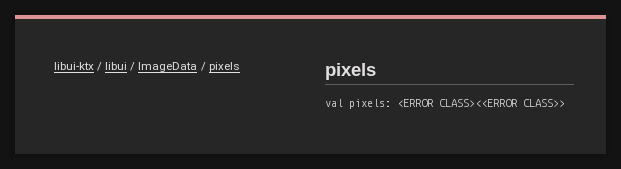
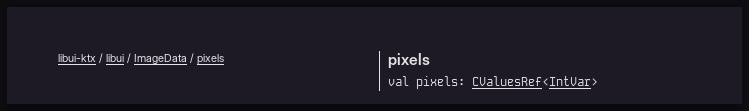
- val pixels: <ERROR CLASS><<ERROR CLASS>>
+ val pixels: CValuesRef<IntVar>

